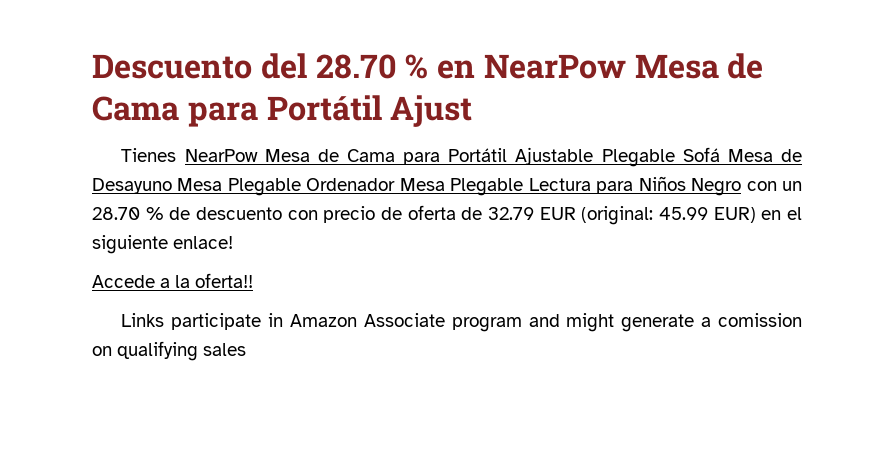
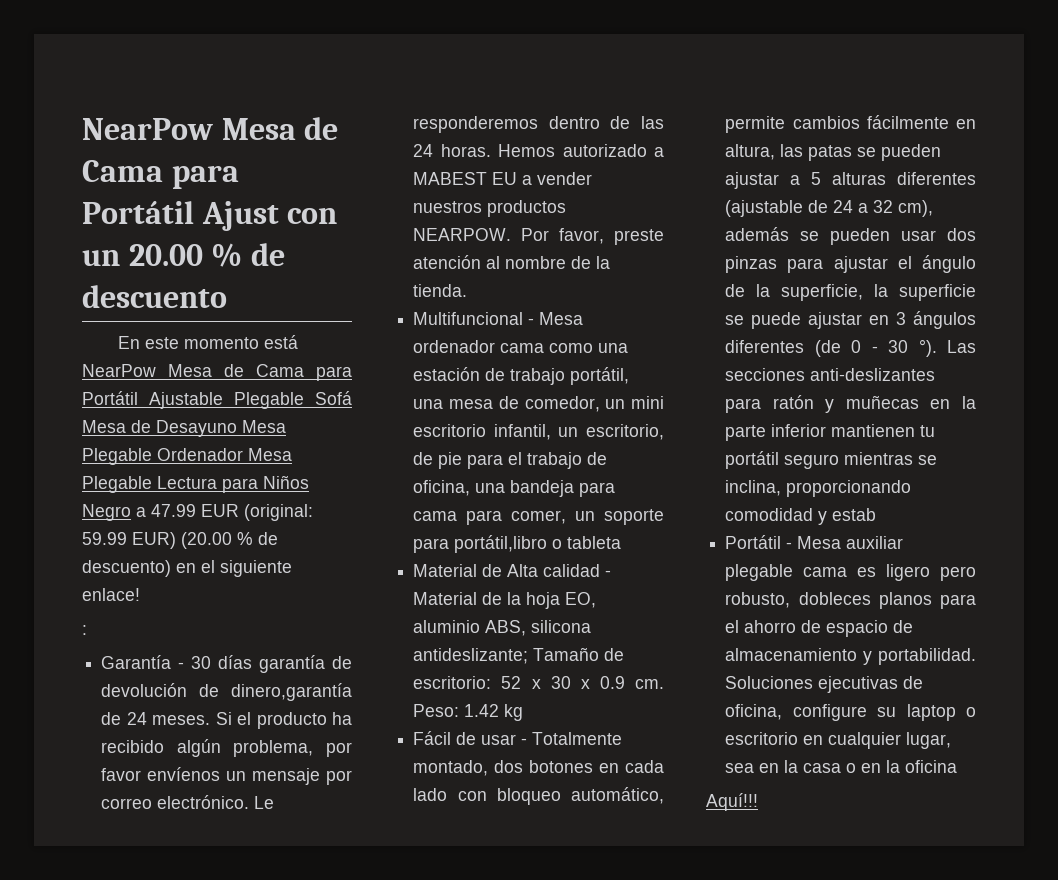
- Descuento del 28.70 % en NearPow Mesa de Cama para Portátil Ajust
- Tienes NearPow Mesa de Cama para Portátil Ajustable Plegable Sofá Mesa de Desayuno Mesa Plegable Ordenador Mesa Plegable Lectura para Niños Negro con un 28.70 % de descuento con precio de oferta de 32.79 EUR (original: 45.99 EUR) en el siguiente enlace!
- Accede a la oferta!!
- Links participate in Amazon Associate program and might generate a comission on qualifying sales
+ NearPow Mesa de Cama para Portátil Ajust con un 20.00 % de descuento
+ En este momento está NearPow Mesa de Cama para Portátil Ajustable Plegable Sofá Mesa de Desayuno Mesa Plegable Ordenador Mesa Plegable Lectura para Niños Negro a 47.99 EUR (original: 59.99 EUR) (20.00 % de descuento) en el siguiente enlace!
+ :
+ Garantía - 30 días garantía de devolución de dinero,garantía de 24 meses. Si el producto ha recibido algún problema, por favor envíenos un mensaje por correo electrónico. Le responderemos dentro de las 24 horas. Hemos autorizado a MABEST EU a vender nuestros productos NEARPOW. Por favor, preste atención al nombre de la tienda.
+ Multifuncional - Mesa ordenador cama como una estación de trabajo portátil, una mesa de comedor, un mini escritorio infantil, un escritorio, de pie para el trabajo de oficina, una bandeja para cama para comer, un soporte para portátil,libro o tableta
+ Material de Alta calidad - Material de la hoja EO, aluminio ABS, silicona antideslizante; Tamaño de escritorio: 52 x 30 x 0.9 cm. Peso: 1.42 kg
+ Fácil de usar - Totalmente montado, dos botones en cada lado con bloqueo automático, permite cambios fácilmente en altura, las patas se pueden ajustar a 5 alturas diferentes (ajustable de 24 a 32 cm), además se pueden usar dos pinzas para ajustar el ángulo de la superficie, la superficie se puede ajustar en 3 ángulos diferentes (de 0 - 30 °). Las secciones anti-deslizantes para ratón y muñecas en la parte inferior mantienen tu portátil seguro mientras se inclina, proporcionando comodidad y estab
+ Portátil - Mesa auxiliar plegable cama es ligero pero robusto, dobleces planos para el ahorro de espacio de almacenamiento y portabilidad. Soluciones ejecutivas de oficina, configure su laptop o escritorio en cualquier lugar, sea en la casa o en la oficina
+ Aquí!!!

